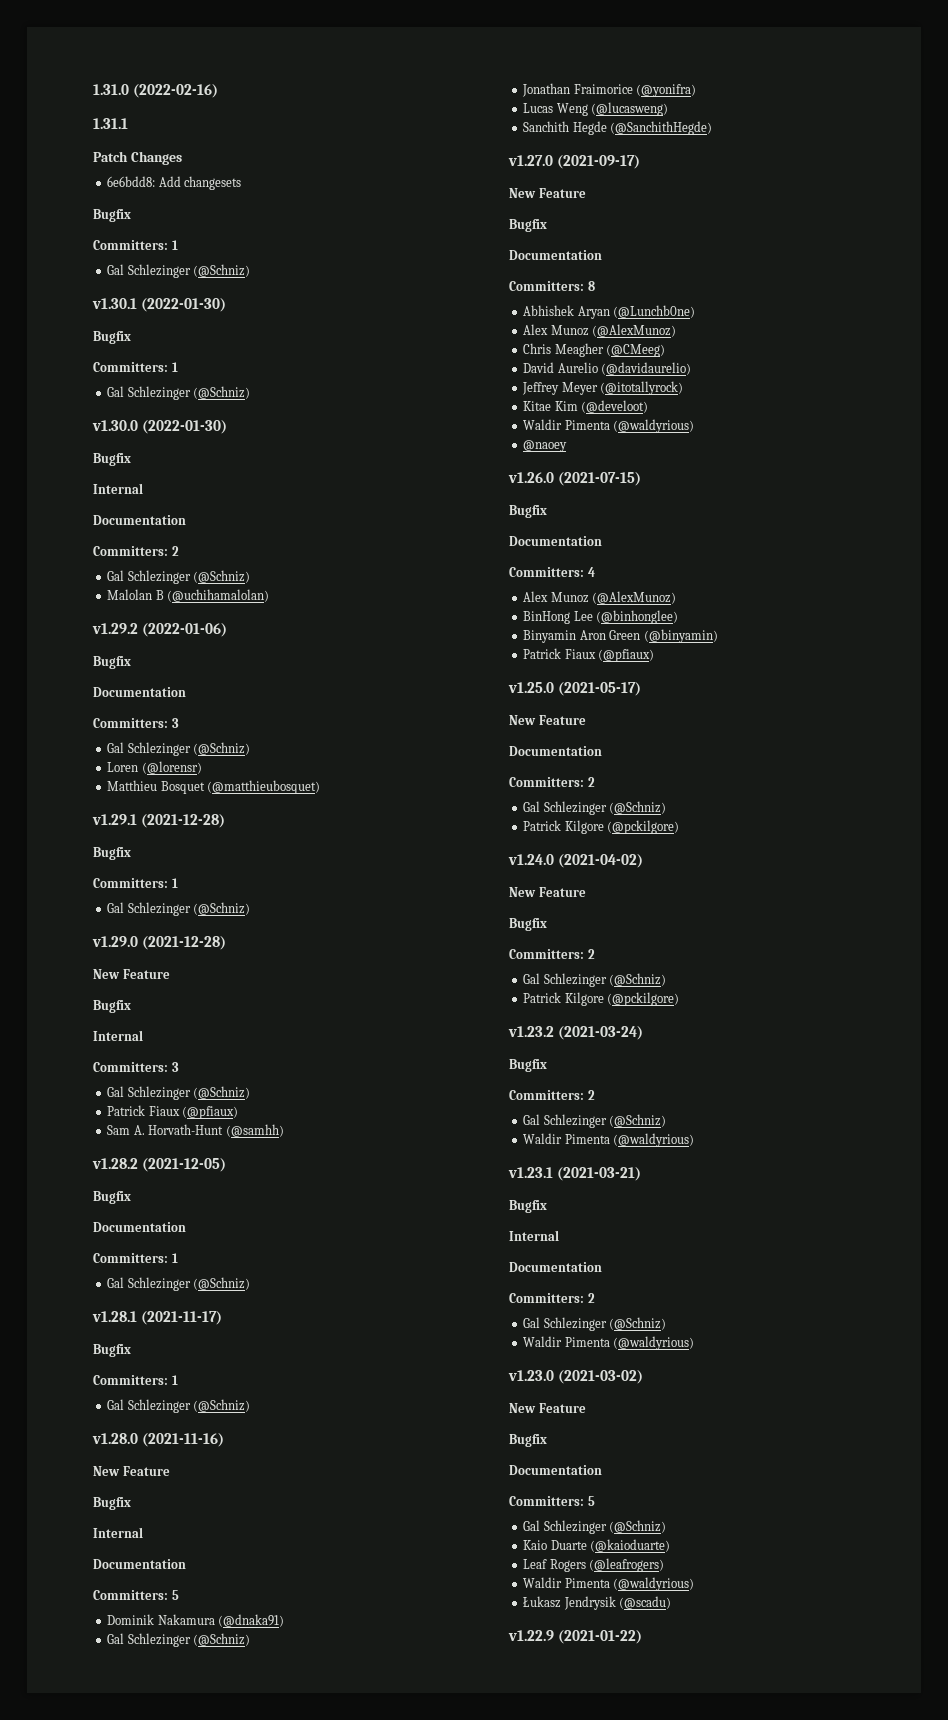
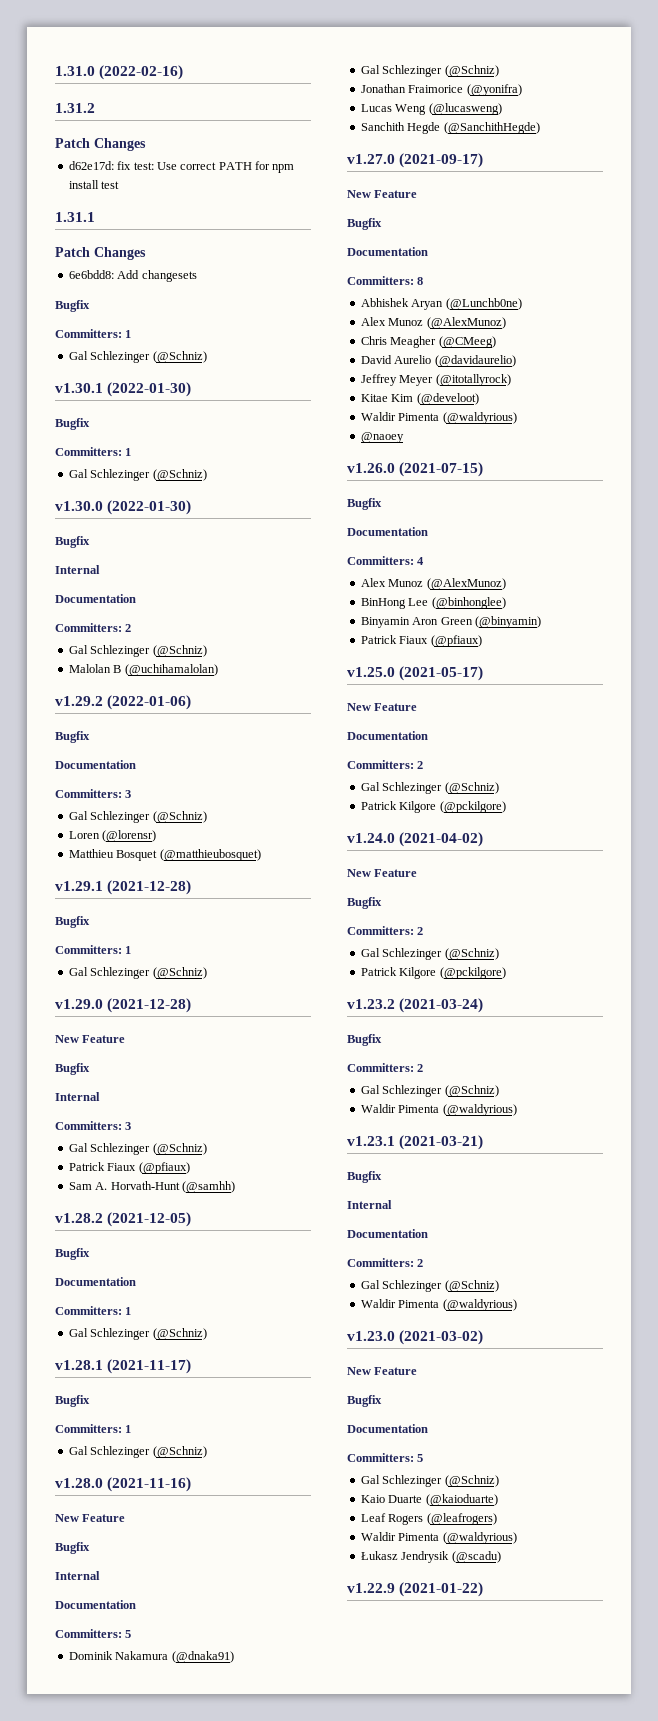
+ 1.31.2
+ Patch Changes
+ d62e17d: fix test: Use correct PATH for npm install test

